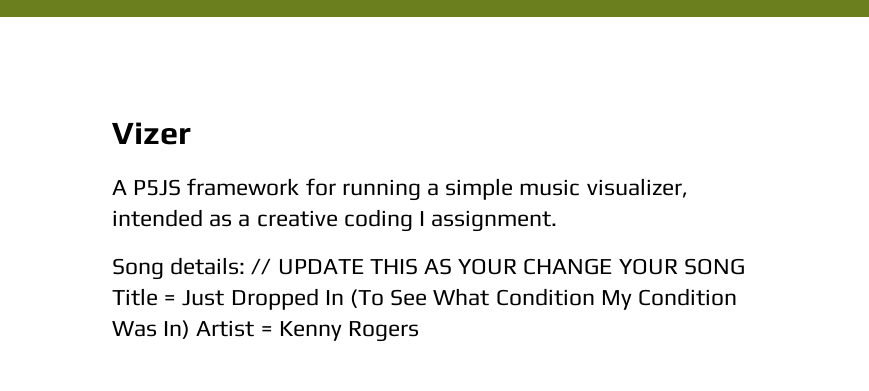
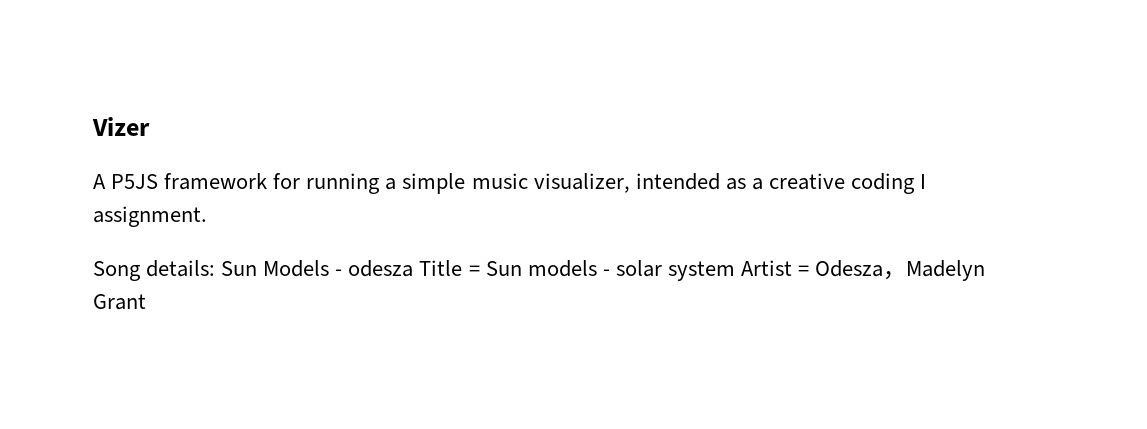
- Song details: // UPDATE THIS AS YOUR CHANGE YOUR SONG Title = Just Dropped In (To See What Condition My Condition Was In) Artist = Kenny Rogers
+ Song details: Sun Models - odesza Title = Sun models - solar system Artist = Odesza，Madelyn Grant

